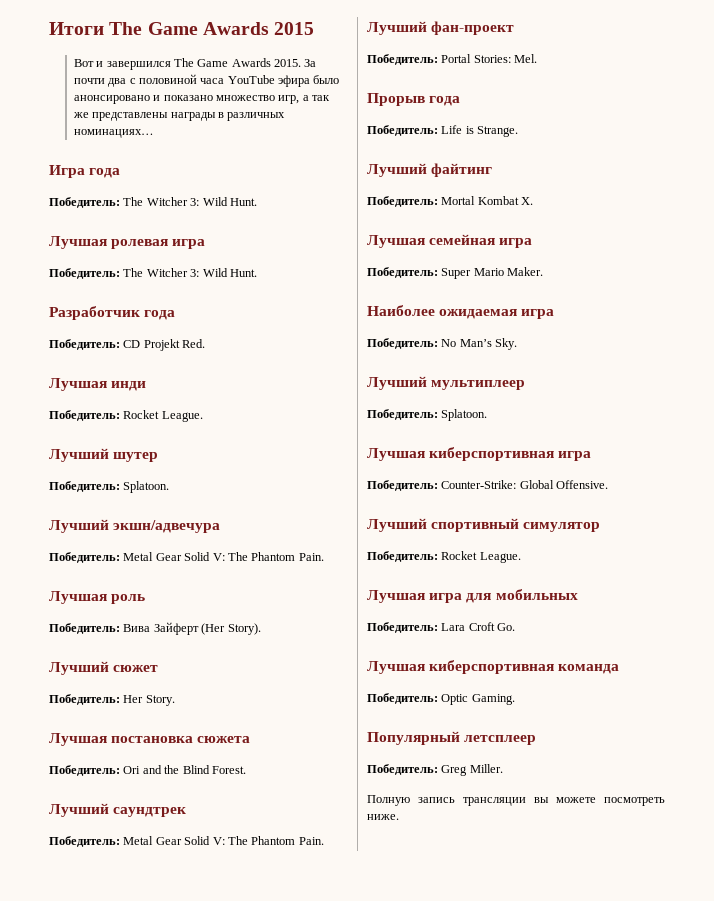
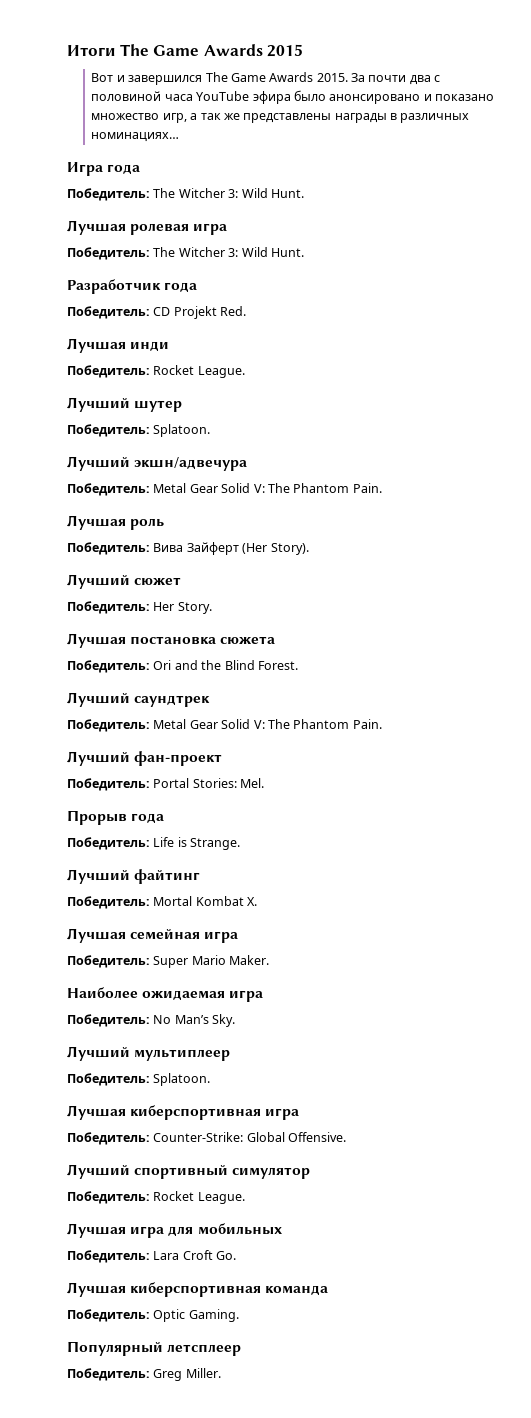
- Полную запись трансляции вы можете посмотреть ниже.

